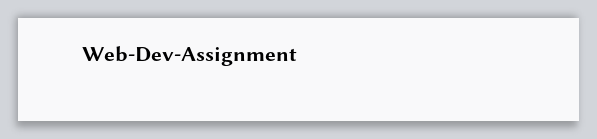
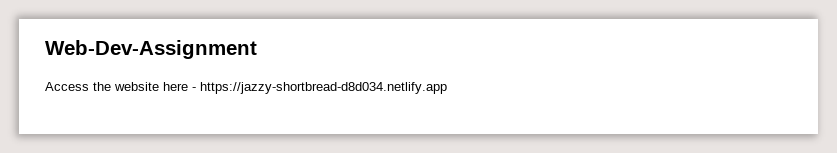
+ Access the website here - https://jazzy-shortbread-d8d034.netlify.app

